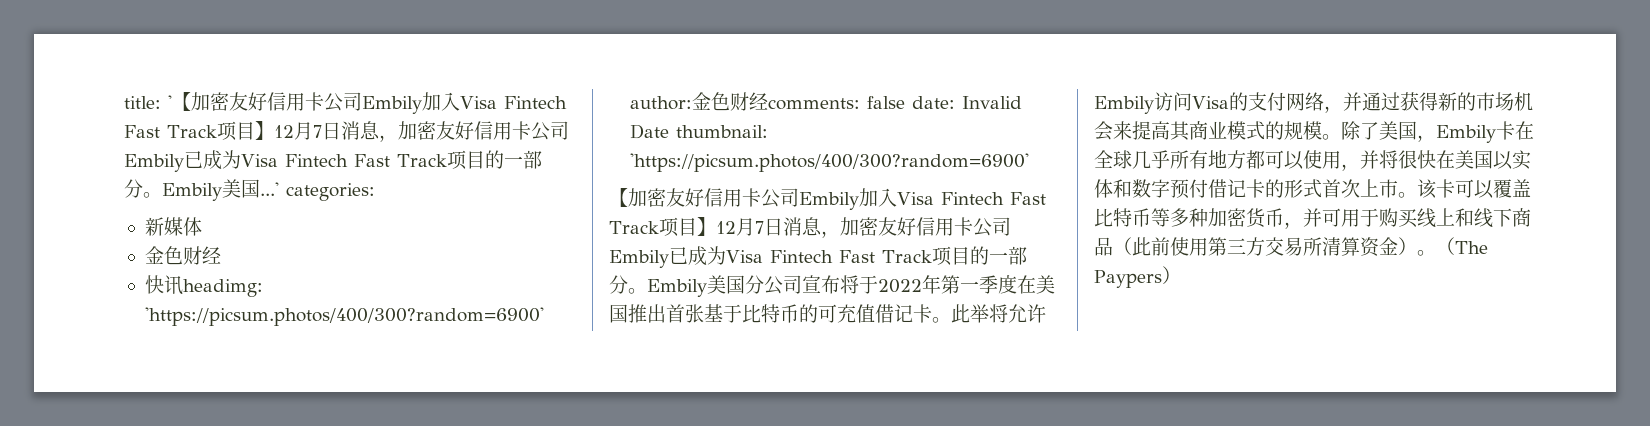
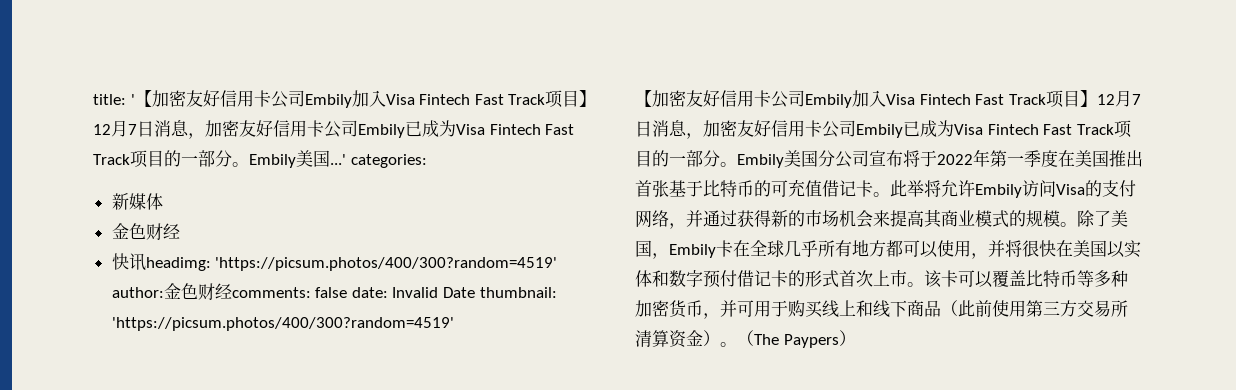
- 快讯headimg: 'https://picsum.photos/400/300?random=6900' author:金色财经comments: false date: Invalid Date thumbnail: 'https://picsum.photos/400/300?random=6900'
+ 快讯headimg: 'https://picsum.photos/400/300?random=4519' author:金色财经comments: false date: Invalid Date thumbnail: 'https://picsum.photos/400/300?random=4519'

